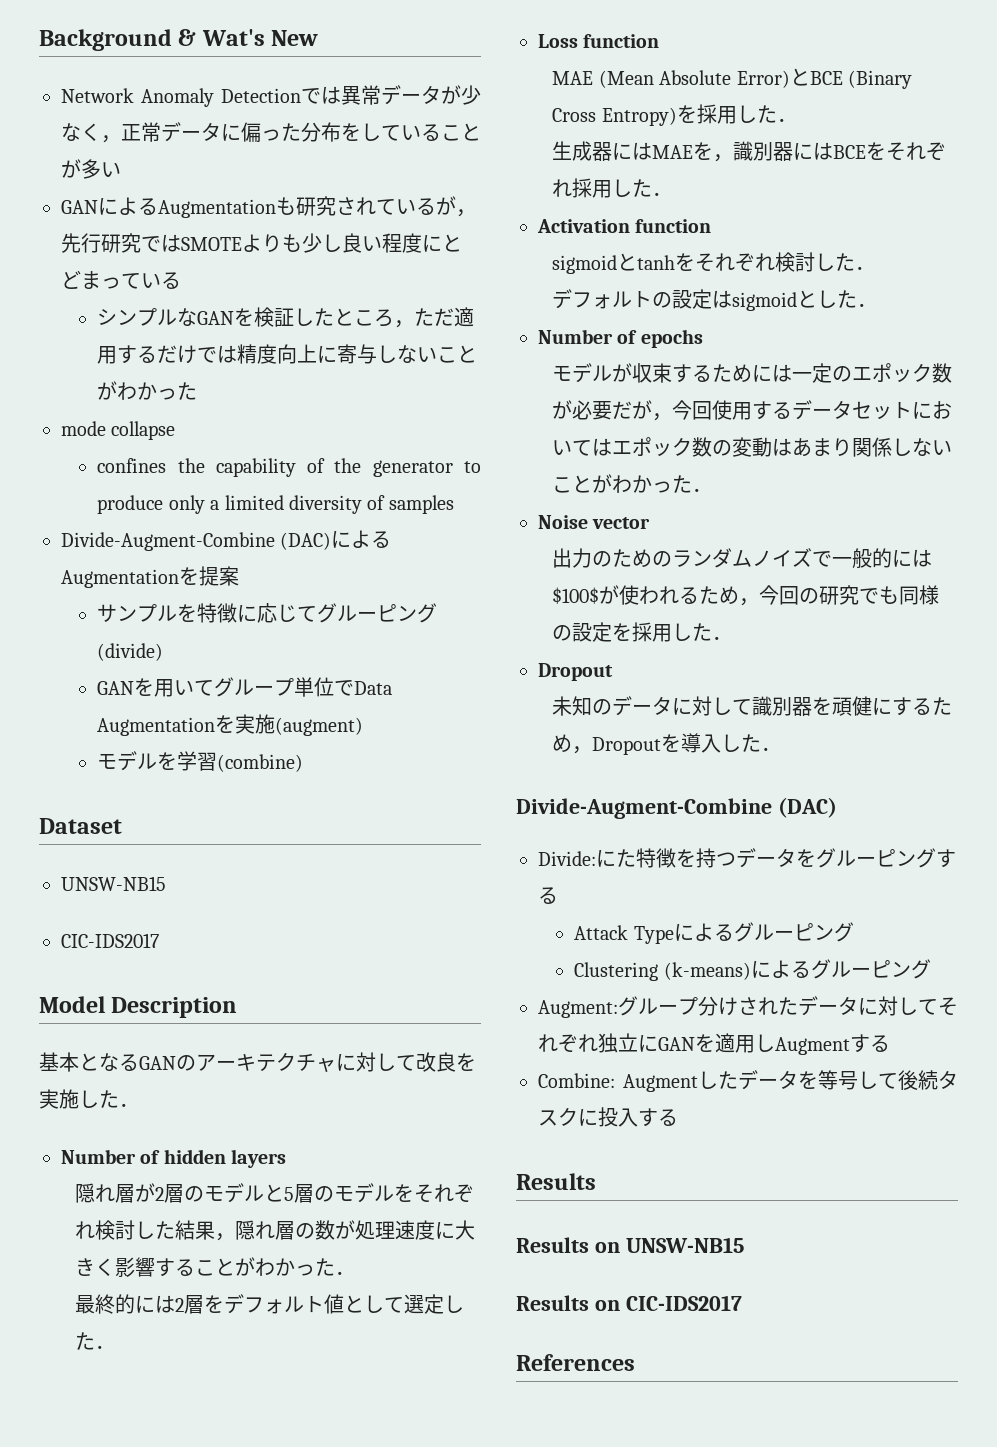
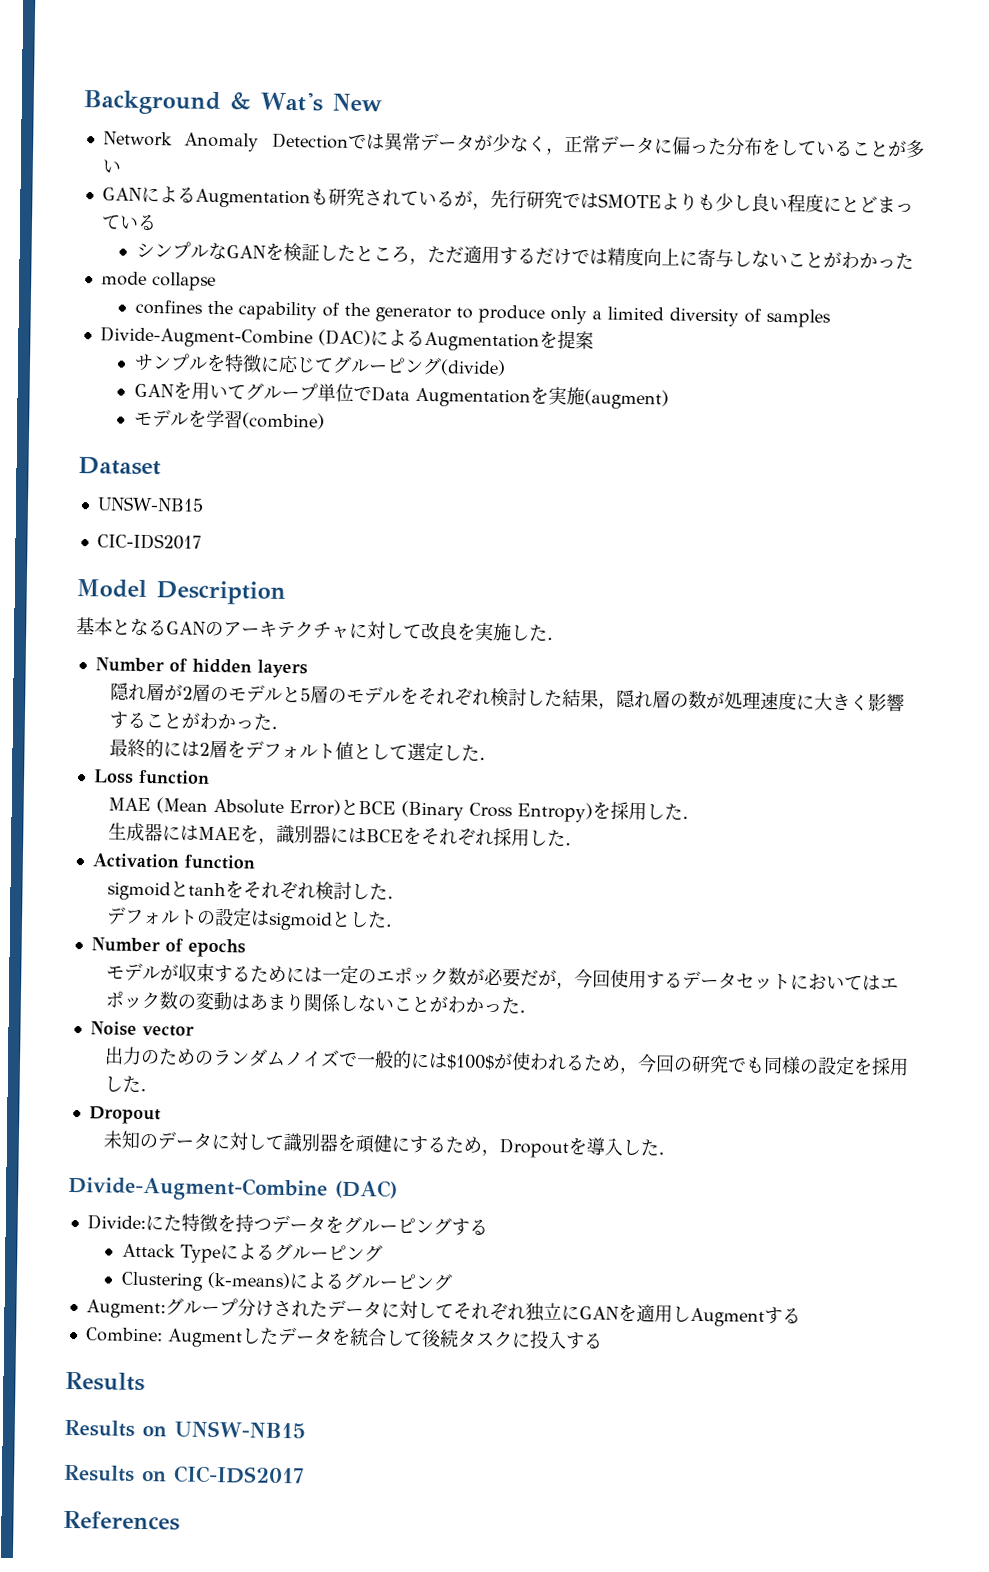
- Combine: Augmentしたデータを等号して後続タスクに投入する
+ Combine: Augmentしたデータを統合して後続タスクに投入する

